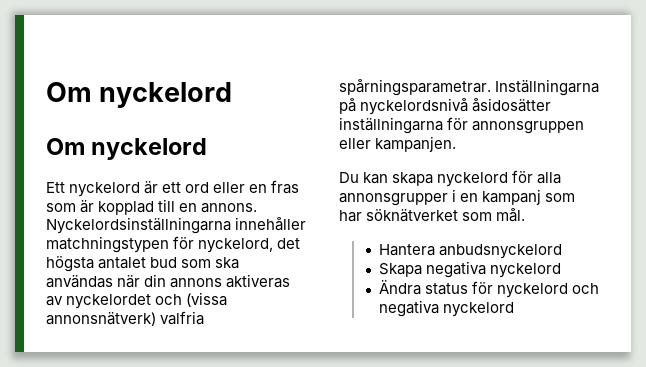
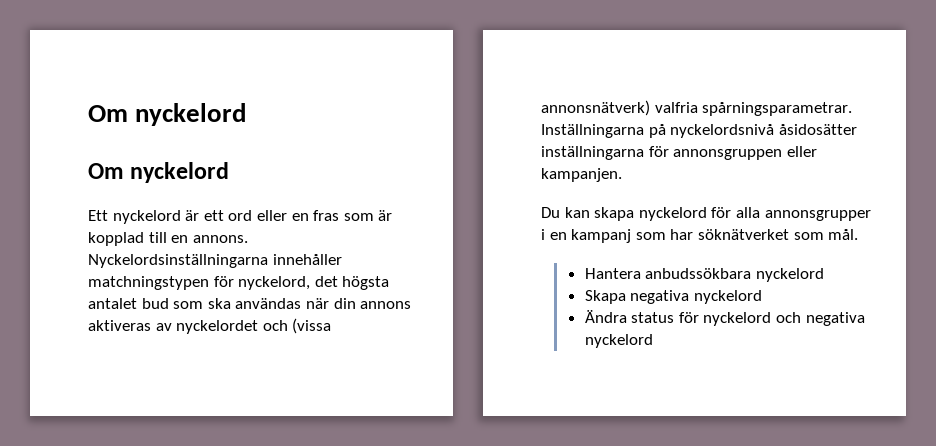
- Hantera anbudsnyckelord
+ Hantera anbudssökbara nyckelord

